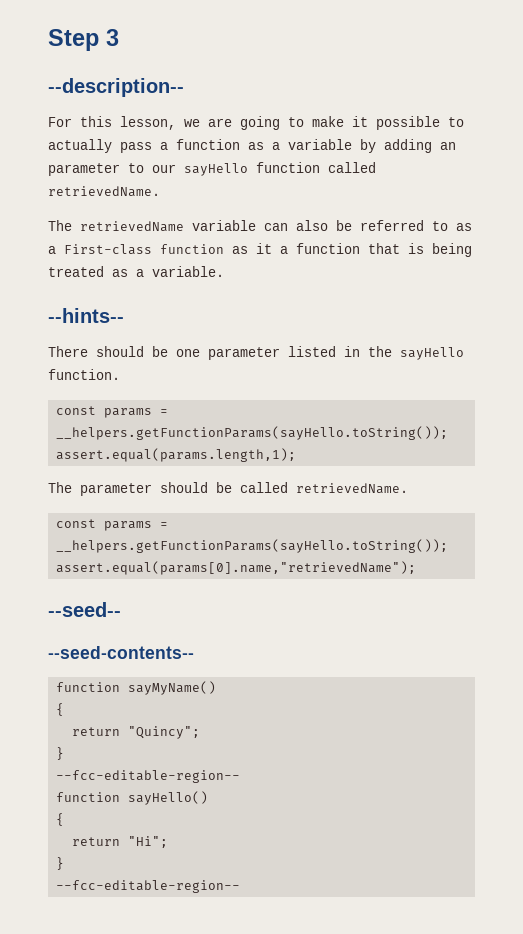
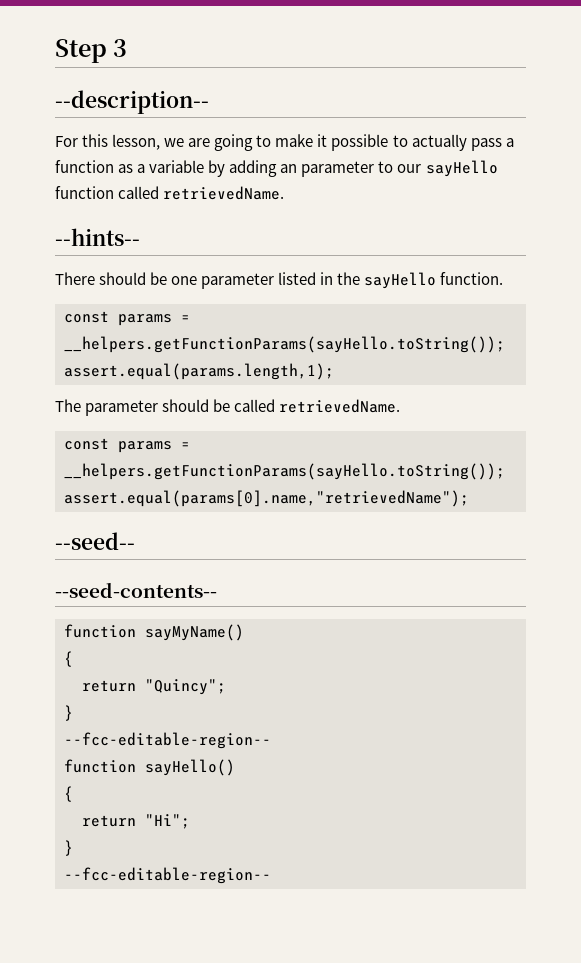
- The retrievedName variable can also be referred to as a First-class function as it a function that is being treated as a variable.

